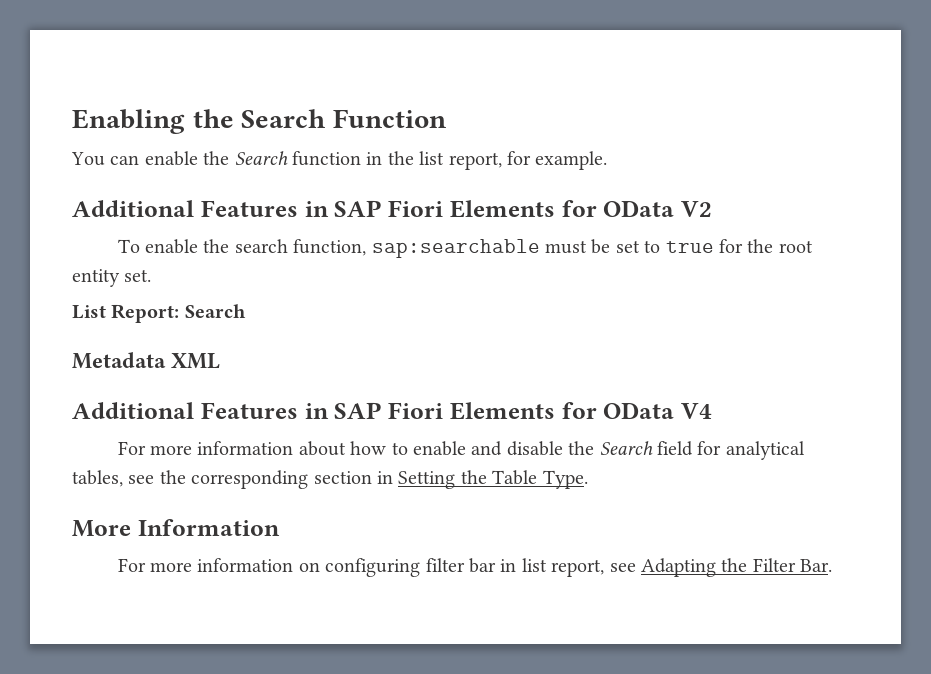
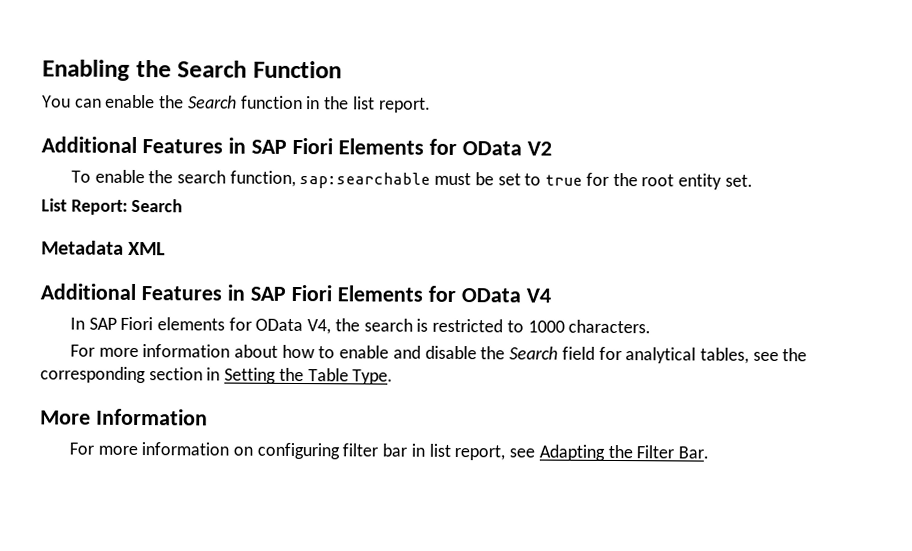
- You can enable the Search function in the list report, for example.
+ You can enable the Search function in the list report.
+ In SAP Fiori elements for OData V4, the search is restricted to 1000 characters.

